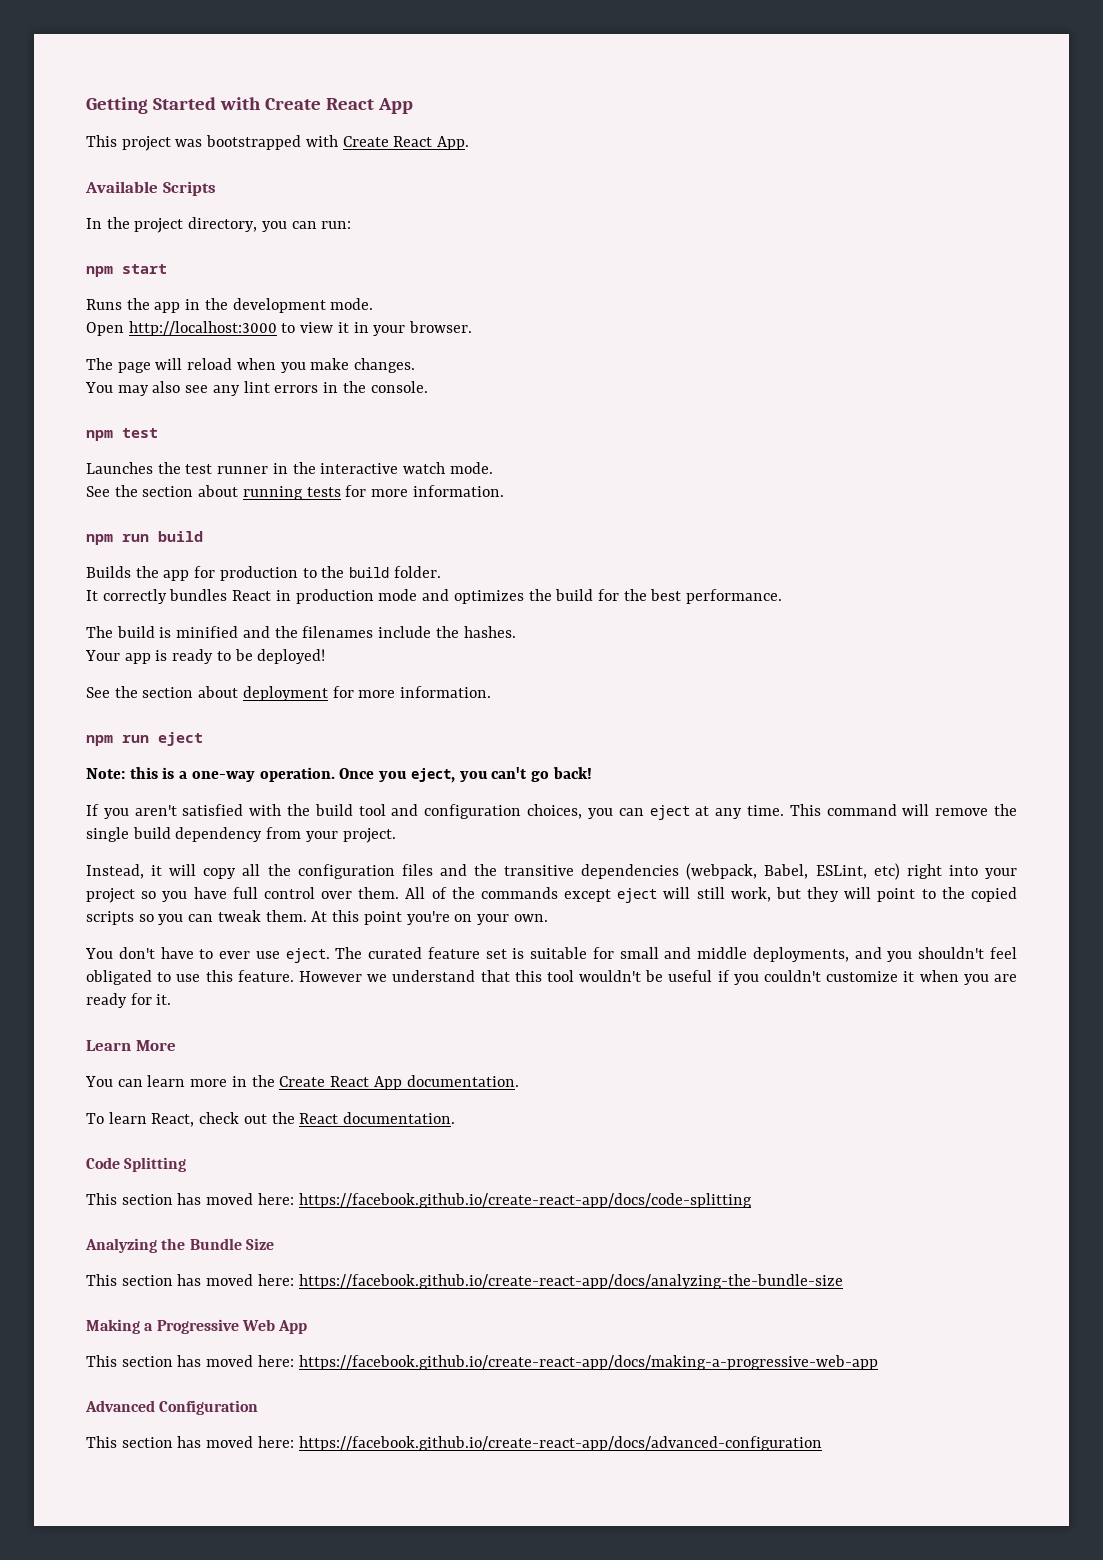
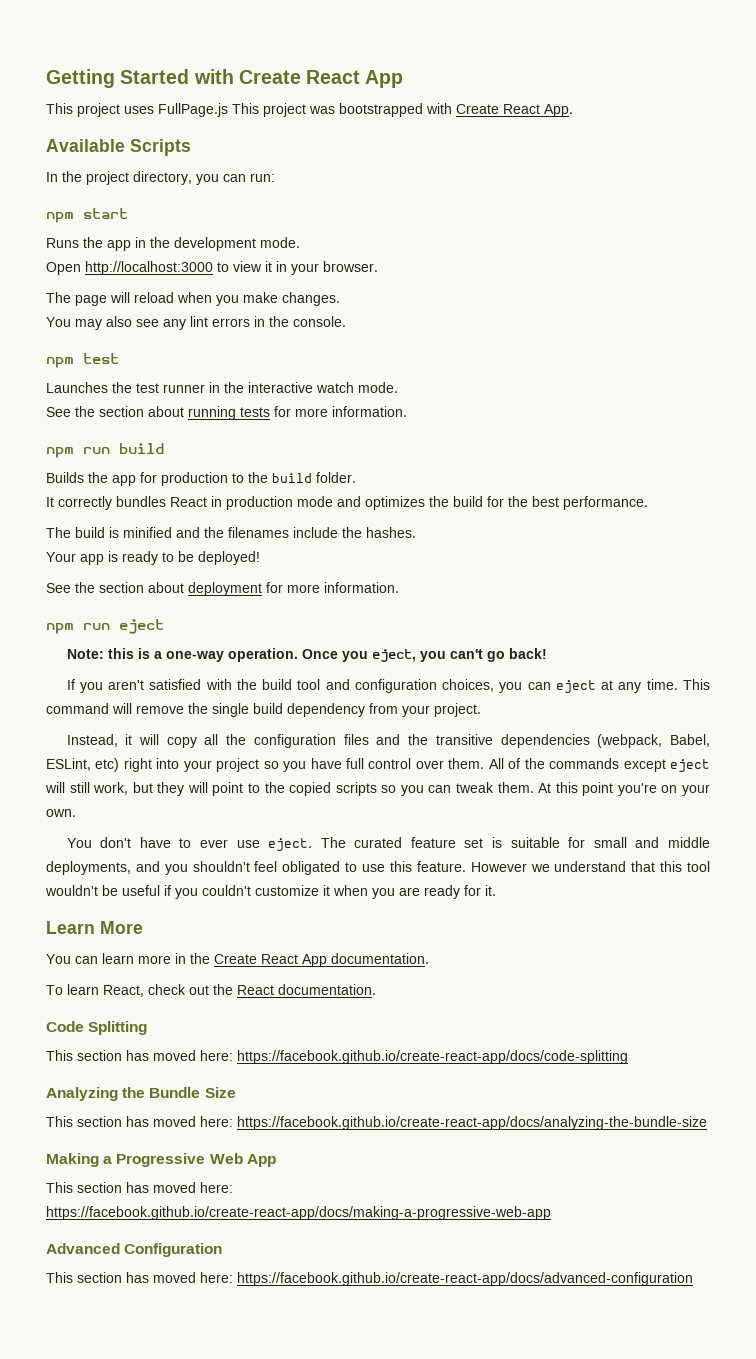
- This project was bootstrapped with Create React App.
+ This project uses FullPage.js This project was bootstrapped with Create React App.

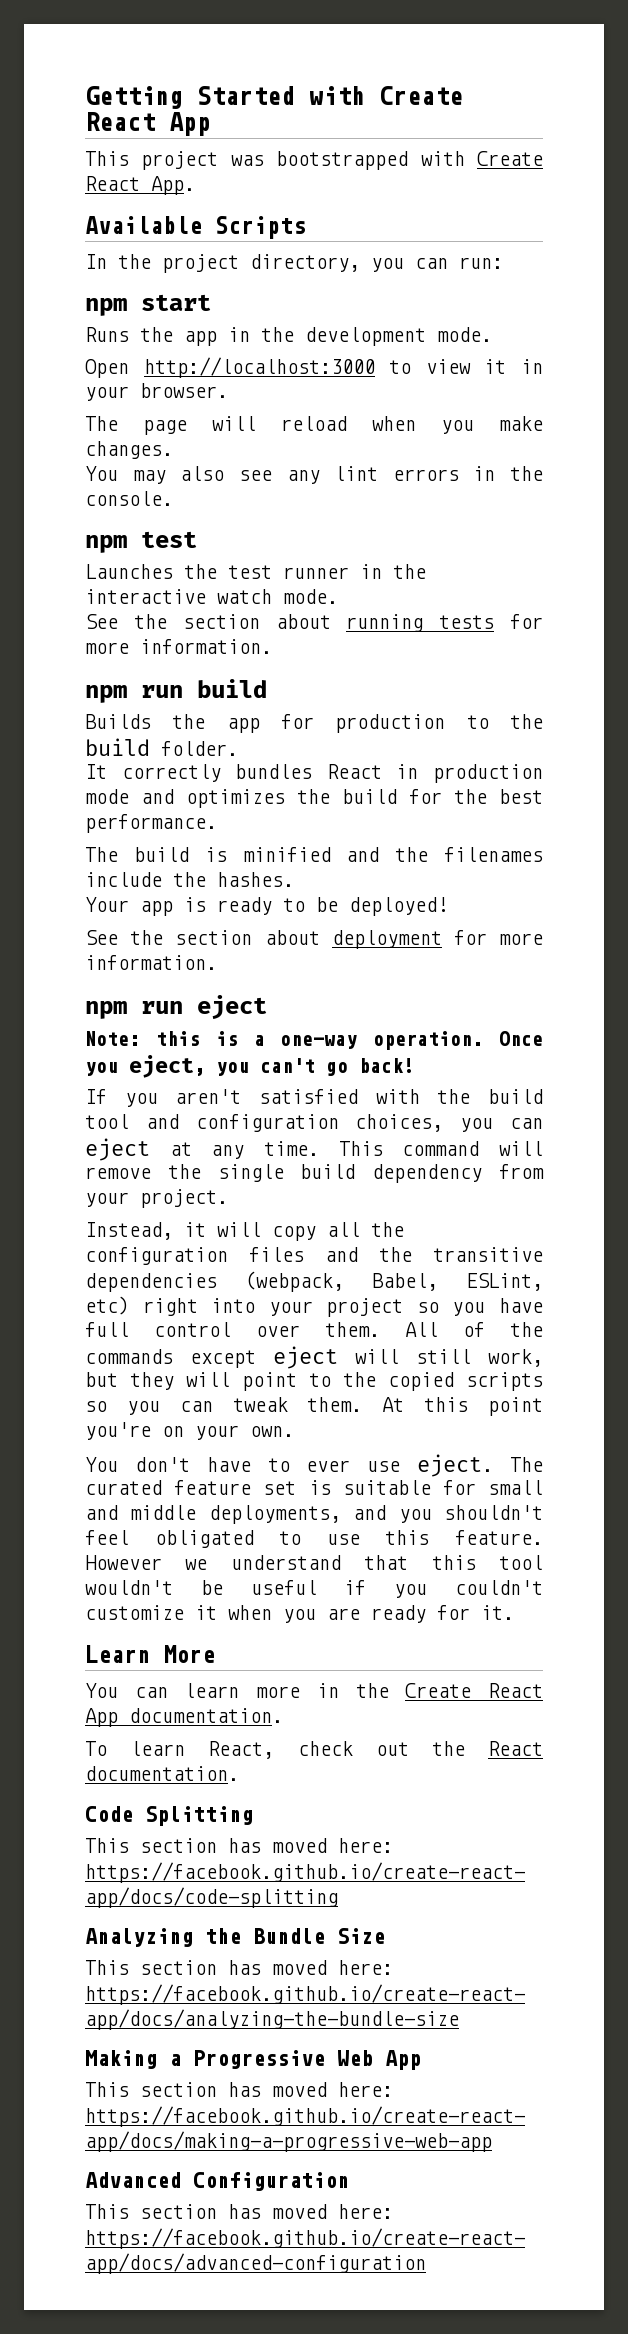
- This project uses FullPage.js This project was bootstrapped with Create React App.
+ This project was bootstrapped with Create React App.

